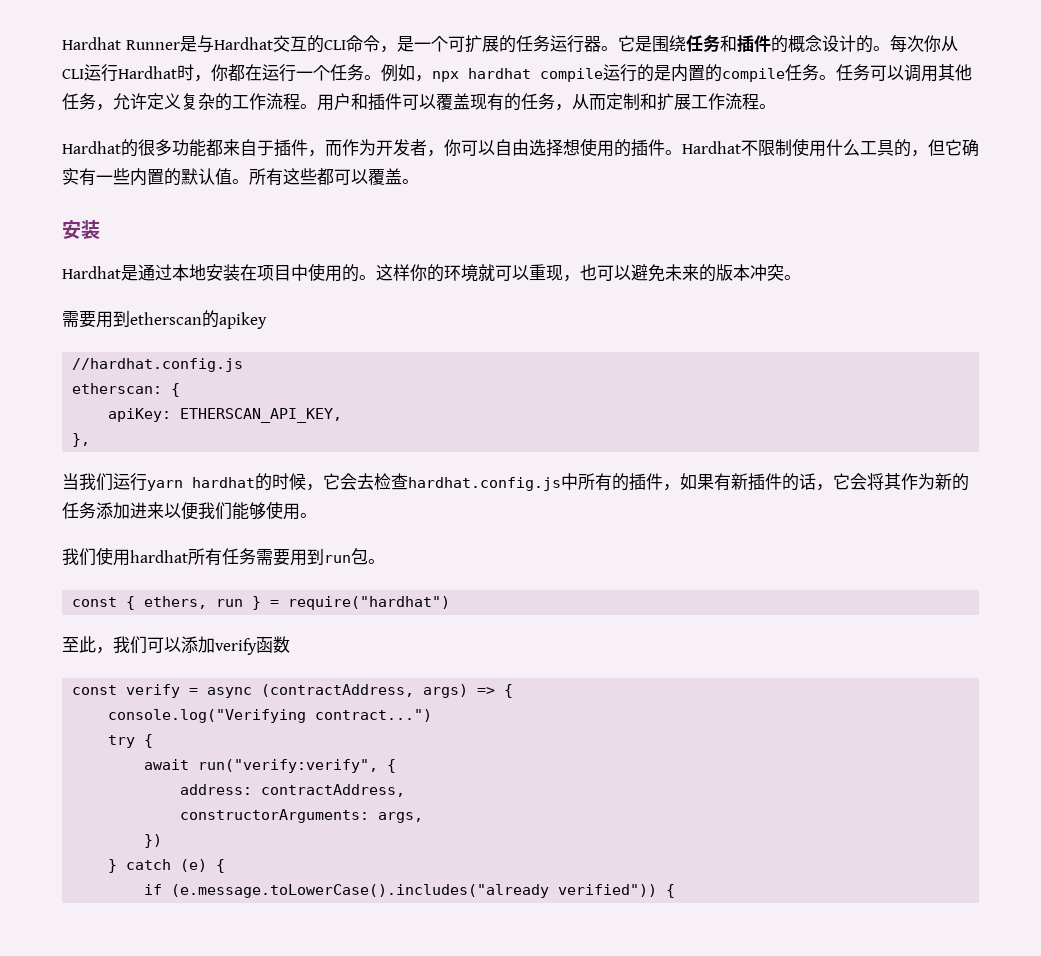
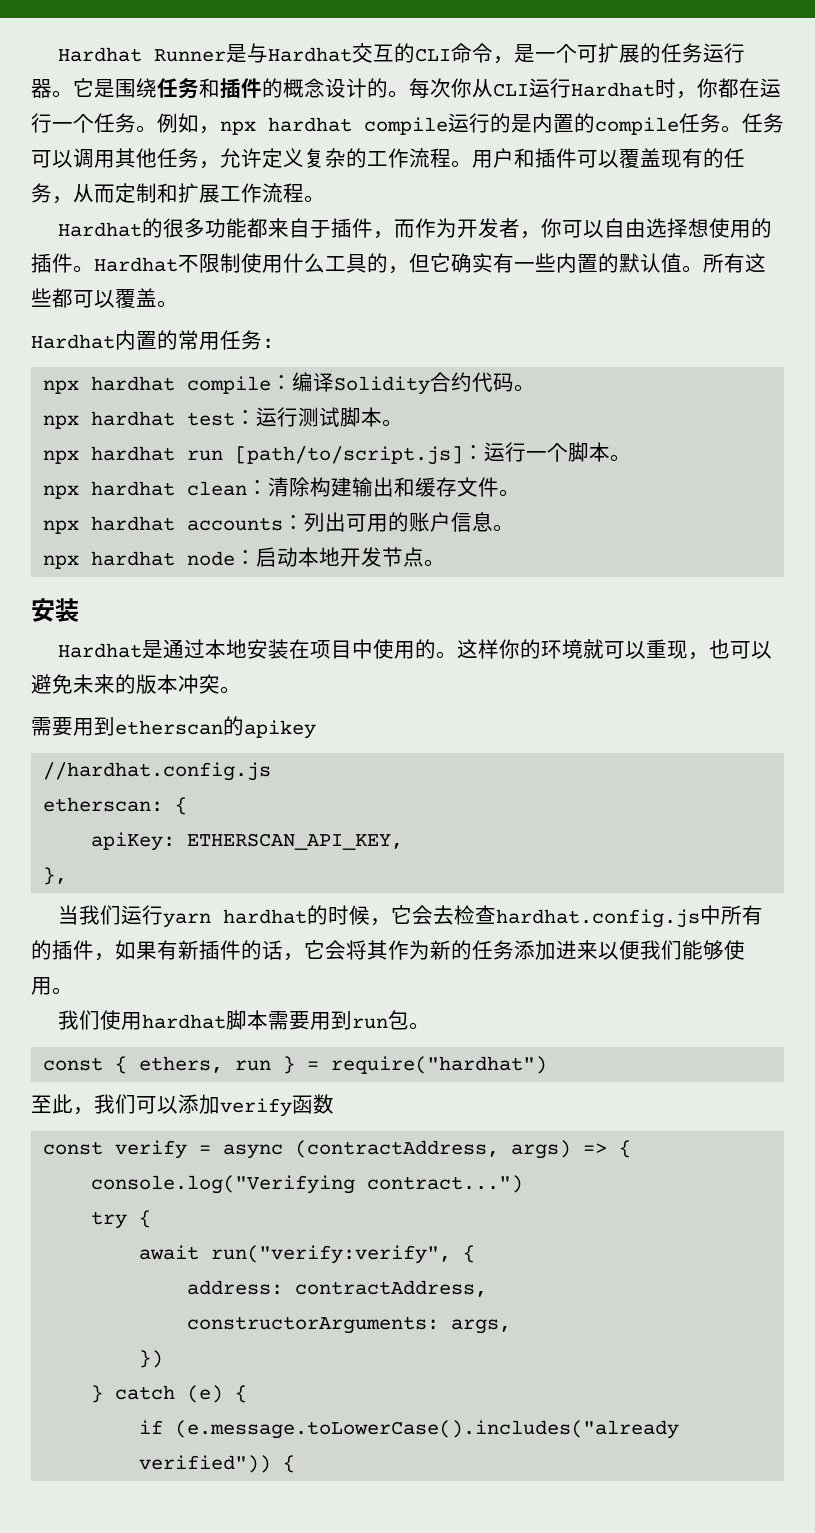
+ Hardhat内置的常用任务:
+ npx hardhat compile：编译Solidity合约代码。
+ npx hardhat test：运行测试脚本。
+ npx hardhat run [path/to/script.js]：运行一个脚本。
+ npx hardhat clean：清除构建输出和缓存文件。
+ npx hardhat accounts：列出可用的账户信息。
+ npx hardhat node：启动本地开发节点。
- 我们使用hardhat所有任务需要用到run包。
+ 我们使用hardhat脚本需要用到run包。

